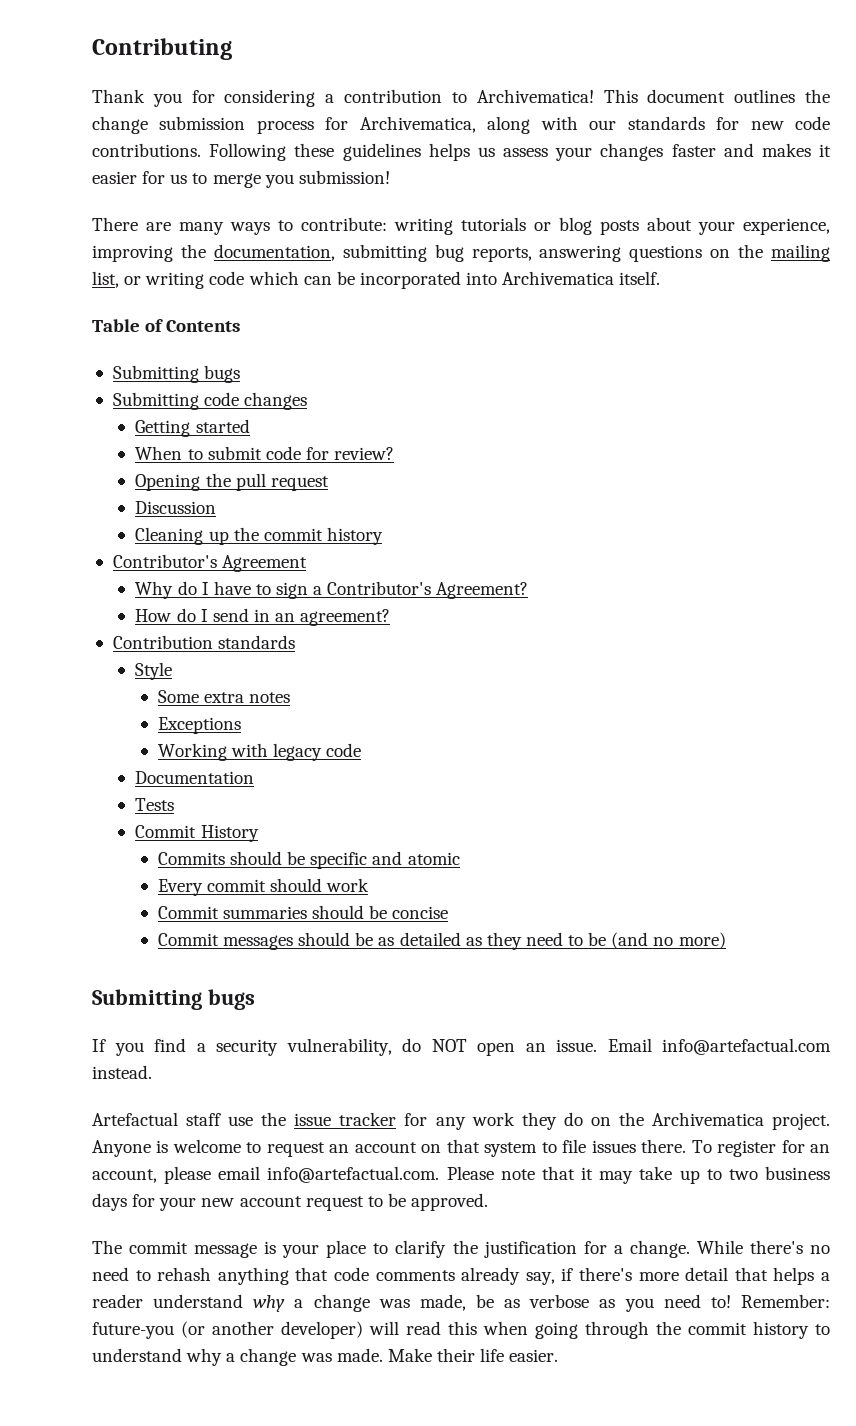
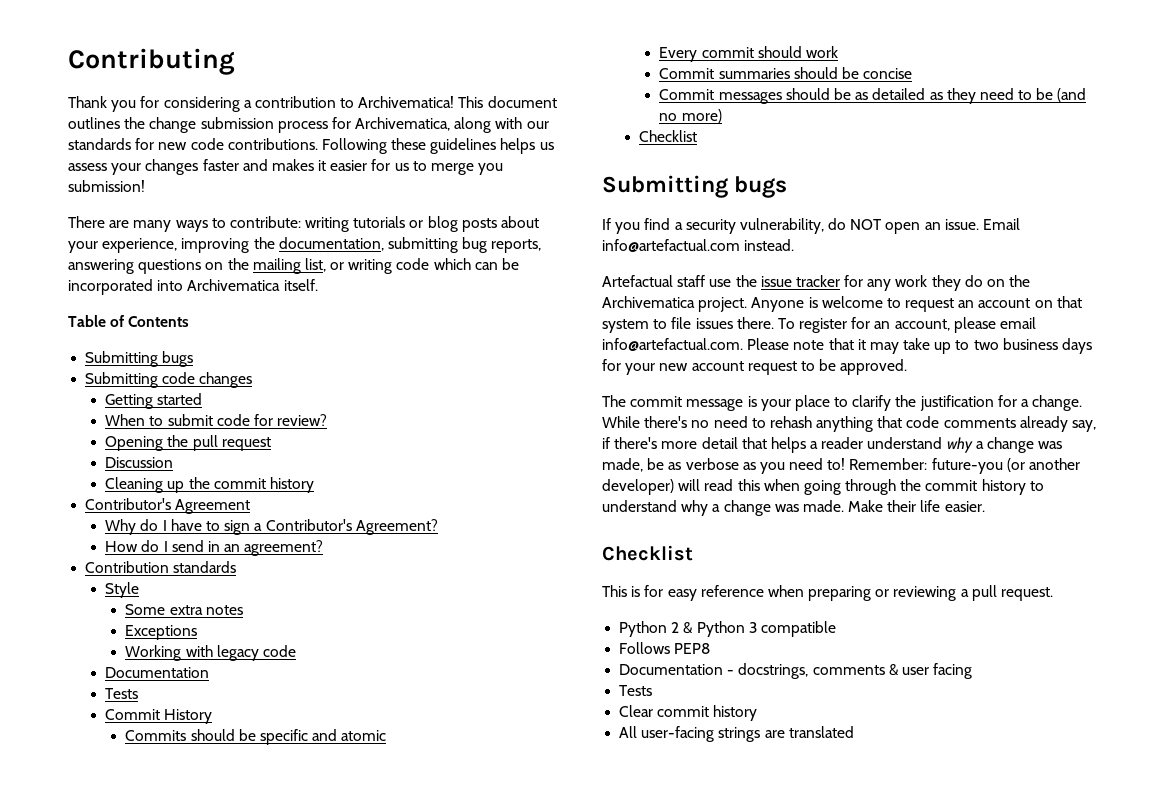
  Commit messages should be as detailed as they need to be (and no more)
+ Checklist
  Make their life easier.
+ Checklist
+ This is for easy reference when preparing or reviewing a pull request.
+ Python 2 & Python 3 compatible
+ Follows PEP8
+ Documentation - docstrings, comments & user facing
+ Tests
+ Clear commit history
+ All user-facing strings are translated

